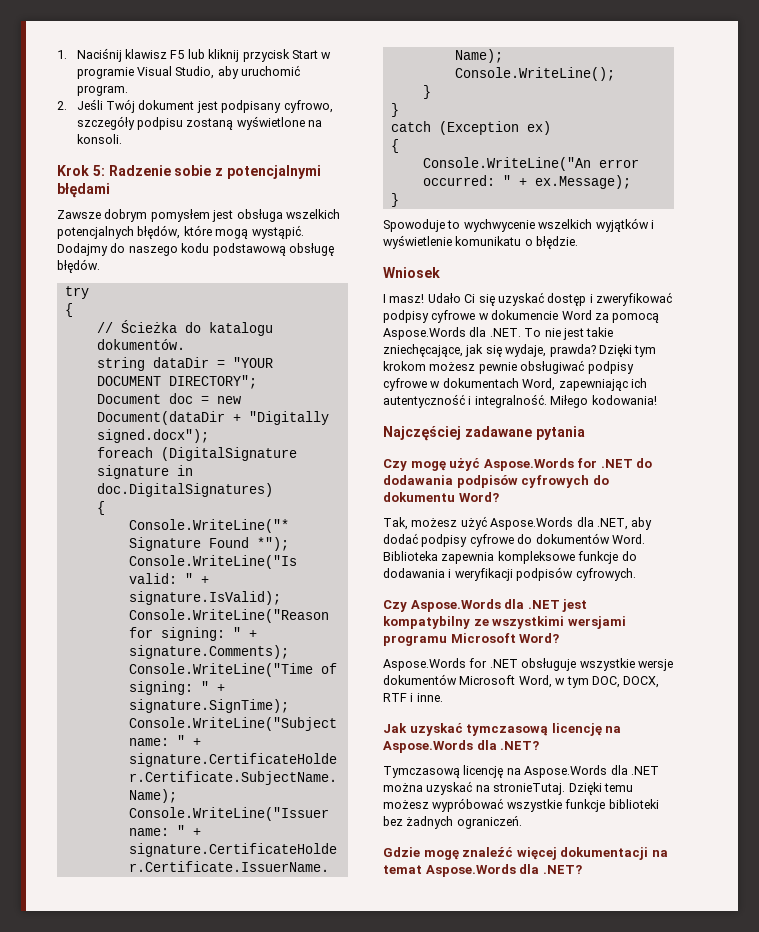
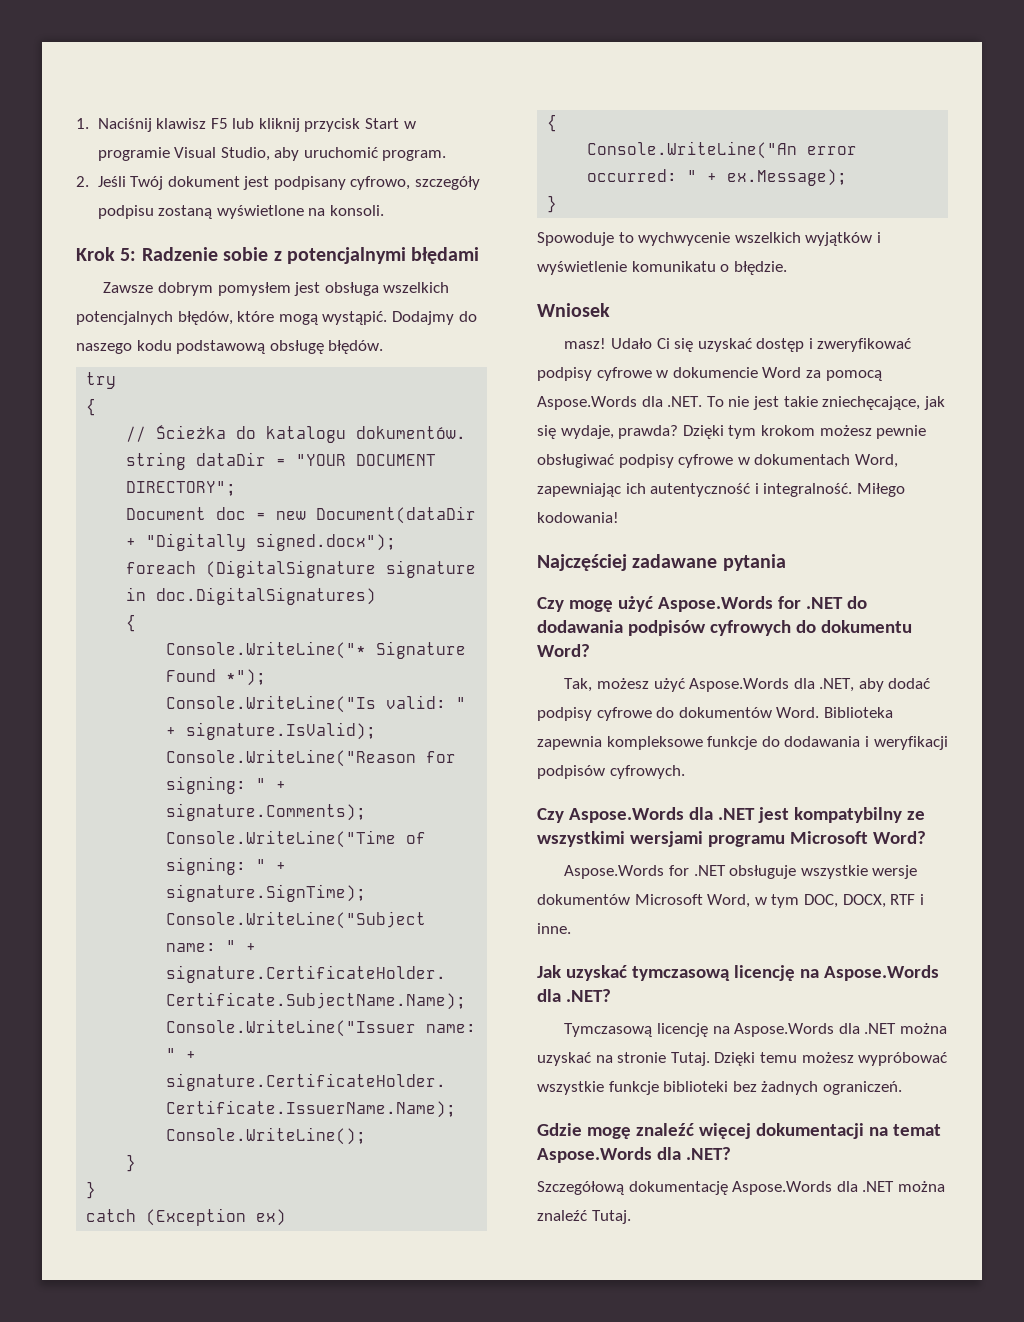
- I masz!
+ masz!
- Tymczasową licencję na Aspose.Words dla .NET można uzyskać na stronieTutaj.
+ Tymczasową licencję na Aspose.Words dla .NET można uzyskać na stronie Tutaj.
+ Szczegółową dokumentację Aspose.Words dla .NET można znaleźć Tutaj.

